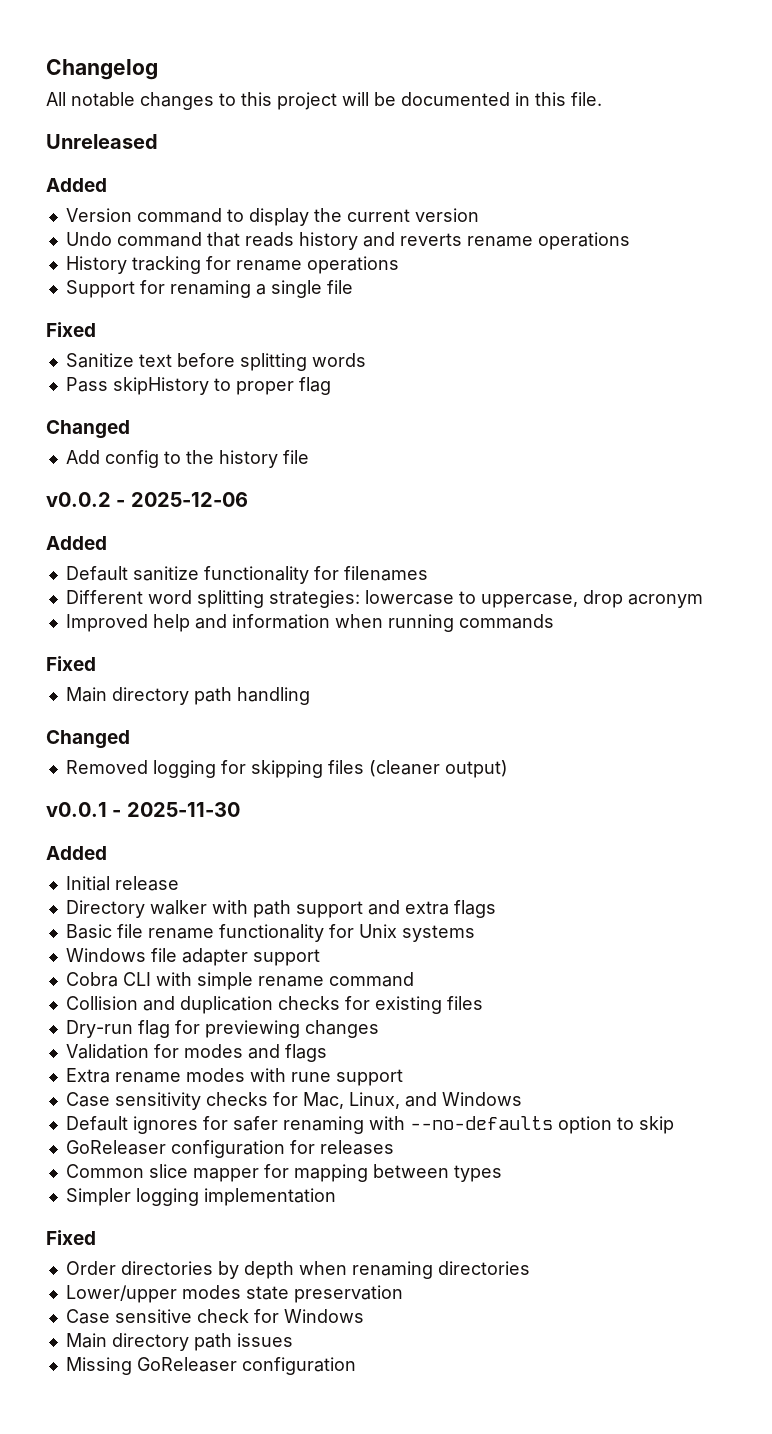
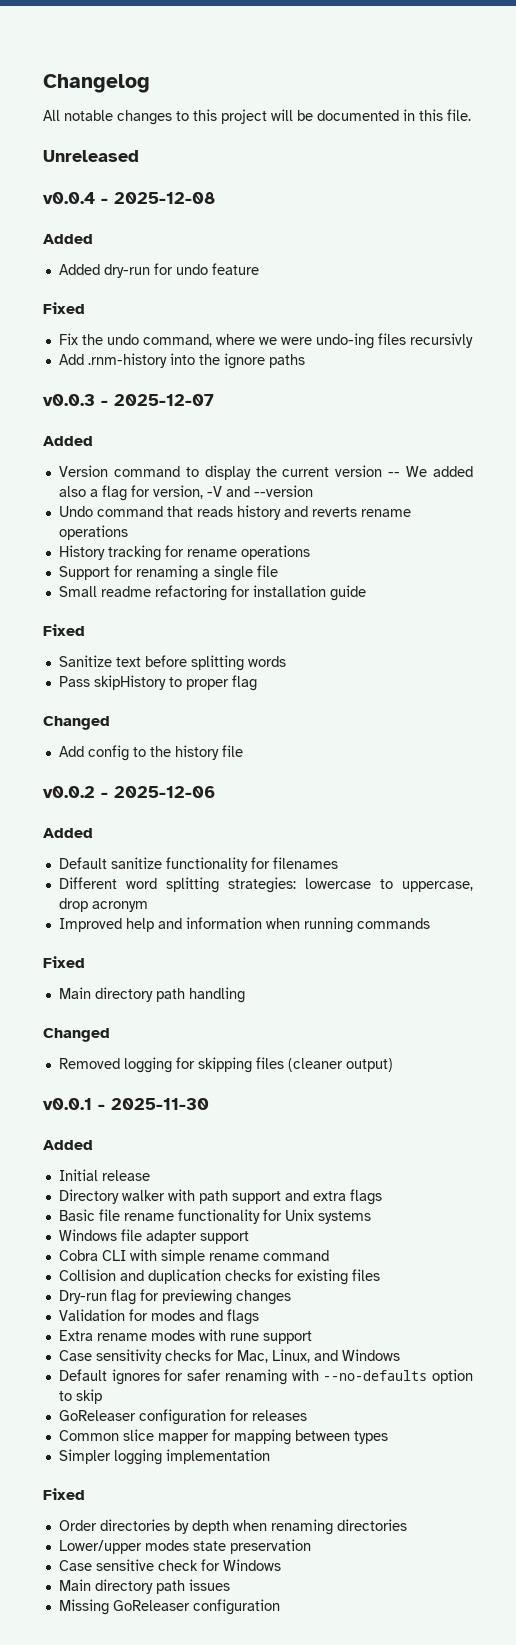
+ v0.0.4 - 2025-12-08
+ Added
+ Added dry-run for undo feature
+ Fixed
+ Fix the undo command, where we were undo-ing files recursivly
+ Add .rnm-history into the ignore paths
+ v0.0.3 - 2025-12-07
- Version command to display the current version
+ Version command to display the current version -- We added also a flag for version, -V and --version
+ Small readme refactoring for installation guide

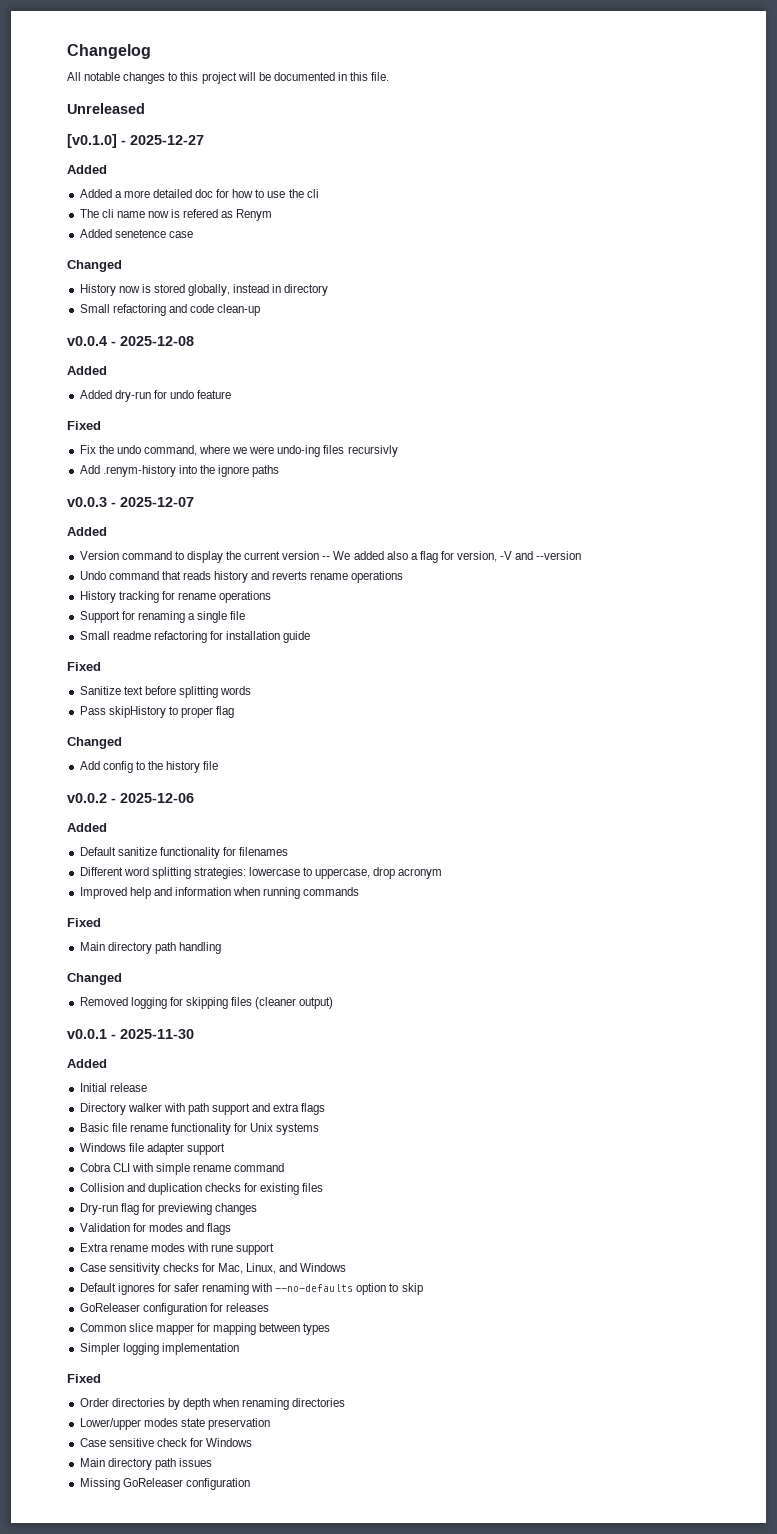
+ [v0.1.0] - 2025-12-27
+ Added
+ Added a more detailed doc for how to use the cli
+ The cli name now is refered as Renym
+ Added senetence case
+ Changed
+ History now is stored globally, instead in directory
+ Small refactoring and code clean-up
- Add .rnm-history into the ignore paths
+ Add .renym-history into the ignore paths

